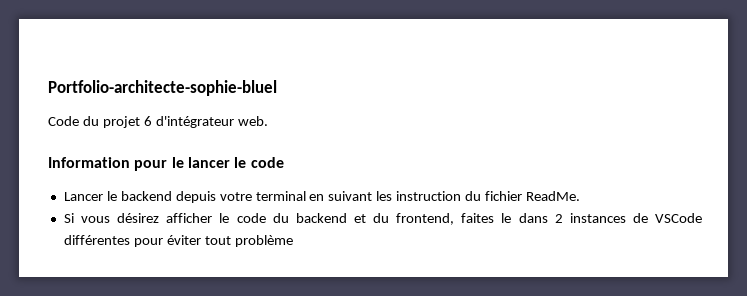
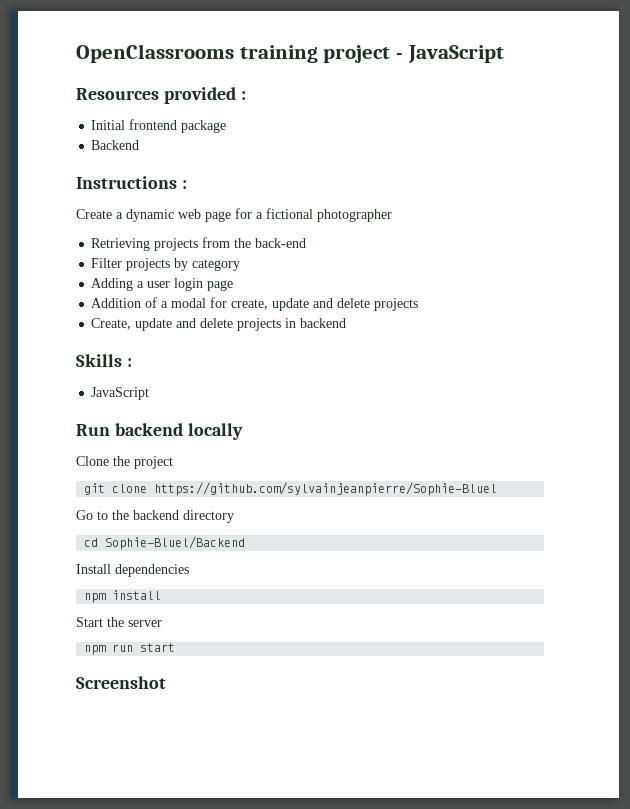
- Portfolio-architecte-sophie-bluel
- Code du projet 6 d'intégrateur web.
- Information pour le lancer le code
- Lancer le backend depuis votre terminal en suivant les instruction du fichier ReadMe.
- Si vous désirez afficher le code du backend et du frontend, faites le dans 2 instances de VSCode différentes pour éviter tout problème
+ OpenClassrooms training project - JavaScript
+ Resources provided :
+ Initial frontend package
+ Backend
+ Instructions :
+ Create a dynamic web page for a fictional photographer
+ Retrieving projects from the back-end
+ Filter projects by category
+ Adding a user login page
+ Addition of a modal for create, update and delete projects
+ Create, update and delete projects in backend
+ Skills :
+ JavaScript
+ Run backend locally
+ Clone the project
+ git clone https://github.com/sylvainjeanpierre/Sophie-Bluel
+ Go to the backend directory
+ cd Sophie-Bluel/Backend
+ Install dependencies
+ npm install
+ Start the server
+ npm run start
+ Screenshot

